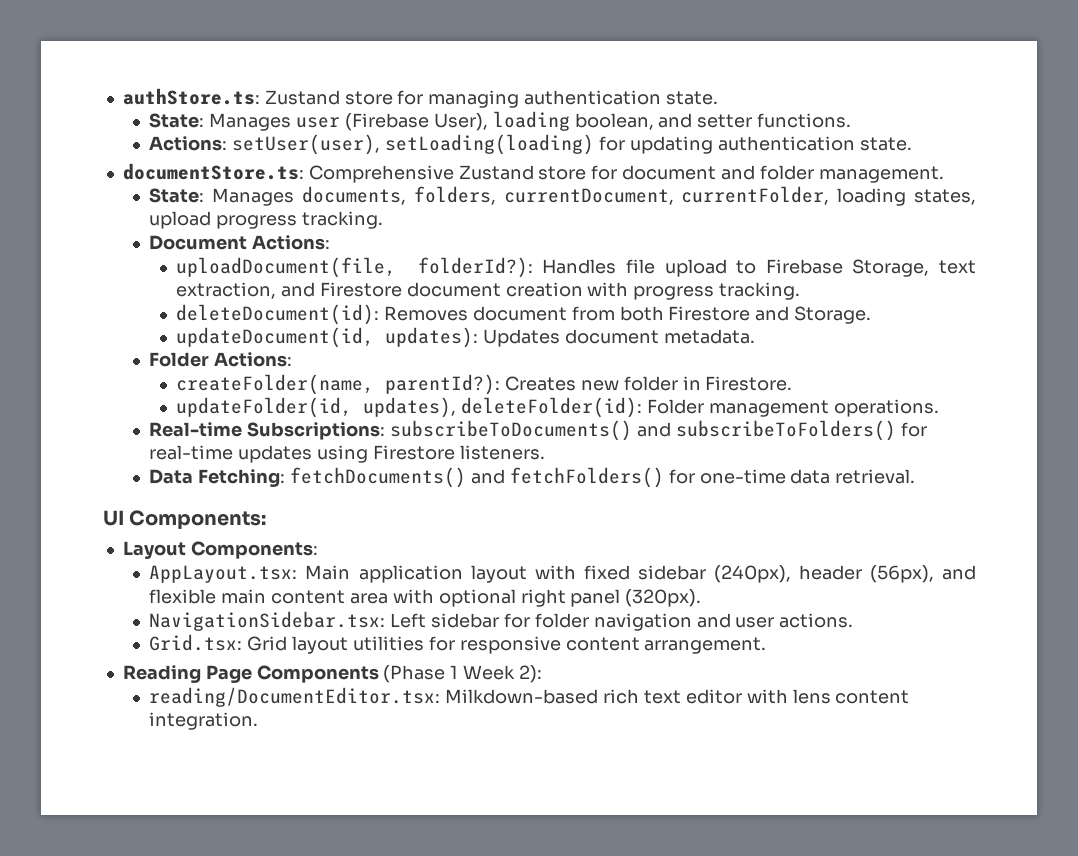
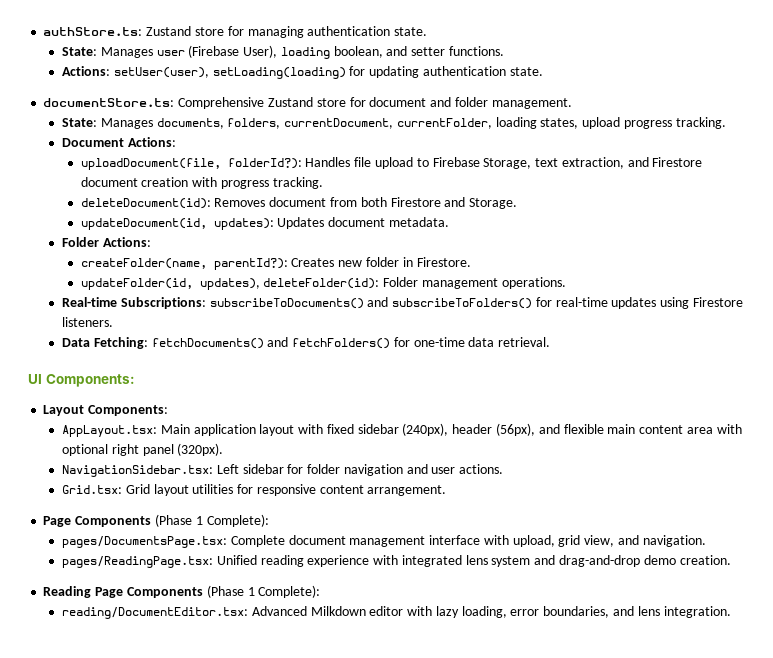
  Grid.tsx: Grid layout utilities for responsive content arrangement.
+ Page Components (Phase 1 Complete):
+ pages/DocumentsPage.tsx: Complete document management interface with upload, grid view, and navigation.
+ pages/ReadingPage.tsx: Unified reading experience with integrated lens system and drag-and-drop demo creation.
- Reading Page Components (Phase 1 Week 2):
+ Reading Page Components (Phase 1 Complete):
- reading/DocumentEditor.tsx: Milkdown-based rich text editor with lens content integration.
+ reading/DocumentEditor.tsx: Advanced Milkdown editor with lazy loading, error boundaries, and lens integration.

